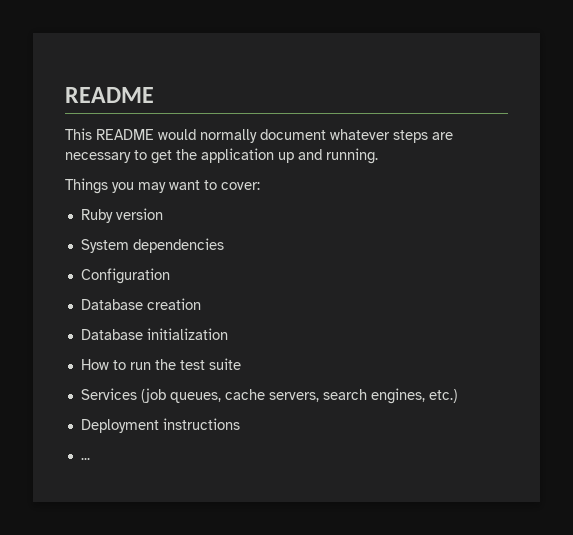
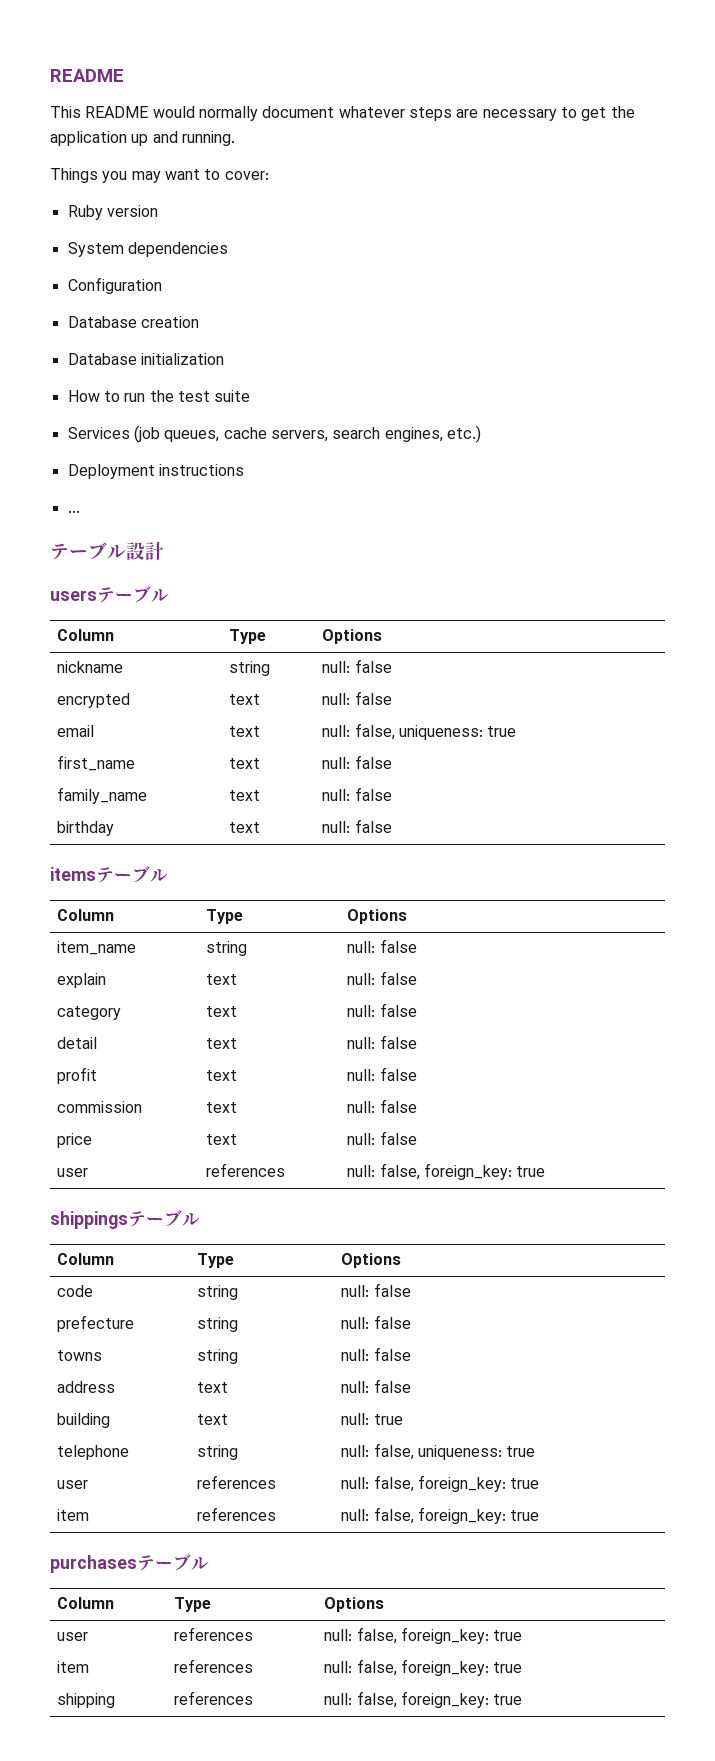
+ テーブル設計
+ usersテーブル
+ Column | Type | Options
+ nickname | string | null: false
+ encrypted | text | null: false
+ email | text | null: false, uniqueness: true
+ first_name | text | null: false
+ family_name | text | null: false
+ birthday | text | null: false
+ itemsテーブル
+ Column | Type | Options
+ item_name | string | null: false
+ explain | text | null: false
+ category | text | null: false
+ detail | text | null: false
+ profit | text | null: false
+ commission | text | null: false
+ price | text | null: false
+ user | references | null: false, foreign_key: true
+ shippingsテーブル
+ Column | Type | Options
+ code | string | null: false
+ prefecture | string | null: false
+ towns | string | null: false
+ address | text | null: false
+ building | text | null: true
+ telephone | string | null: false, uniqueness: true
+ user | references | null: false, foreign_key: true
+ item | references | null: false, foreign_key: true
+ purchasesテーブル
+ Column | Type | Options
+ user | references | null: false, foreign_key: true
+ item | references | null: false, foreign_key: true
+ shipping | references | null: false, foreign_key: true

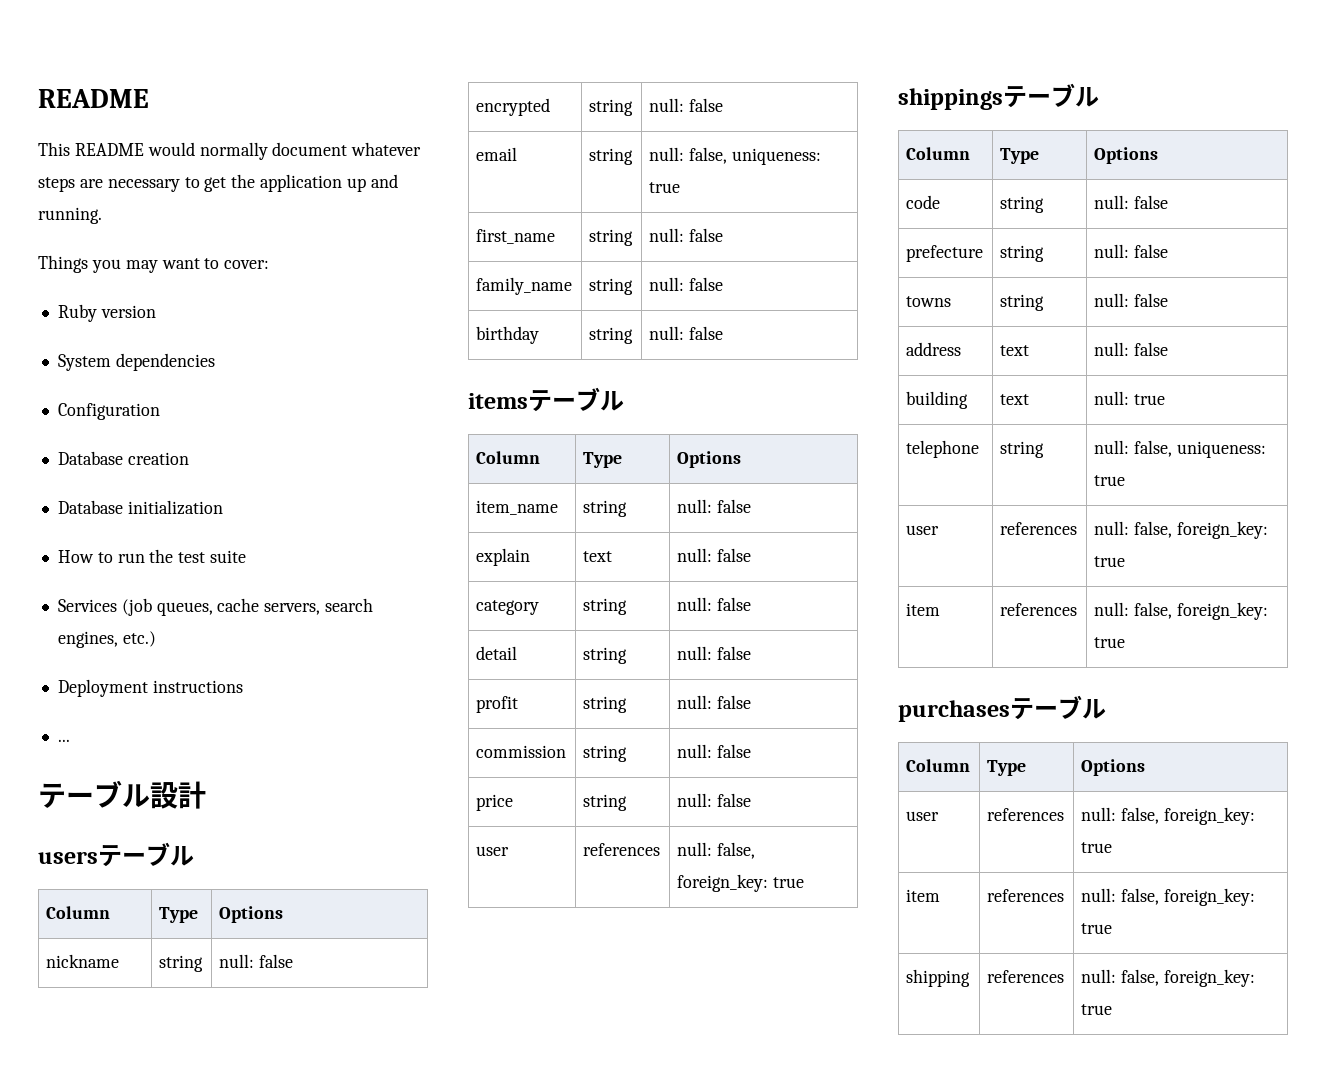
- encrypted | text | null: false
+ encrypted | string | null: false
- email | text | null: false, uniqueness: true
+ email | string | null: false, uniqueness: true
- first_name | text | null: false
+ first_name | string | null: false
- family_name | text | null: false
+ family_name | string | null: false
- birthday | text | null: false
+ birthday | string | null: false
- category | text | null: false
+ category | string | null: false
- detail | text | null: false
+ detail | string | null: false
- profit | text | null: false
+ profit | string | null: false
- commission | text | null: false
+ commission | string | null: false
- price | text | null: false
+ price | string | null: false

